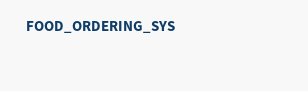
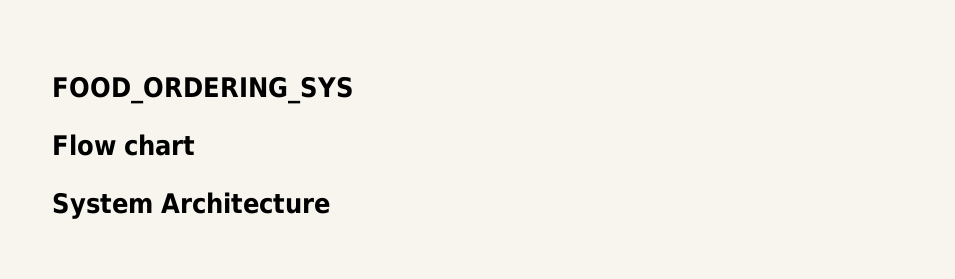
+ Flow chart
+ System Architecture

